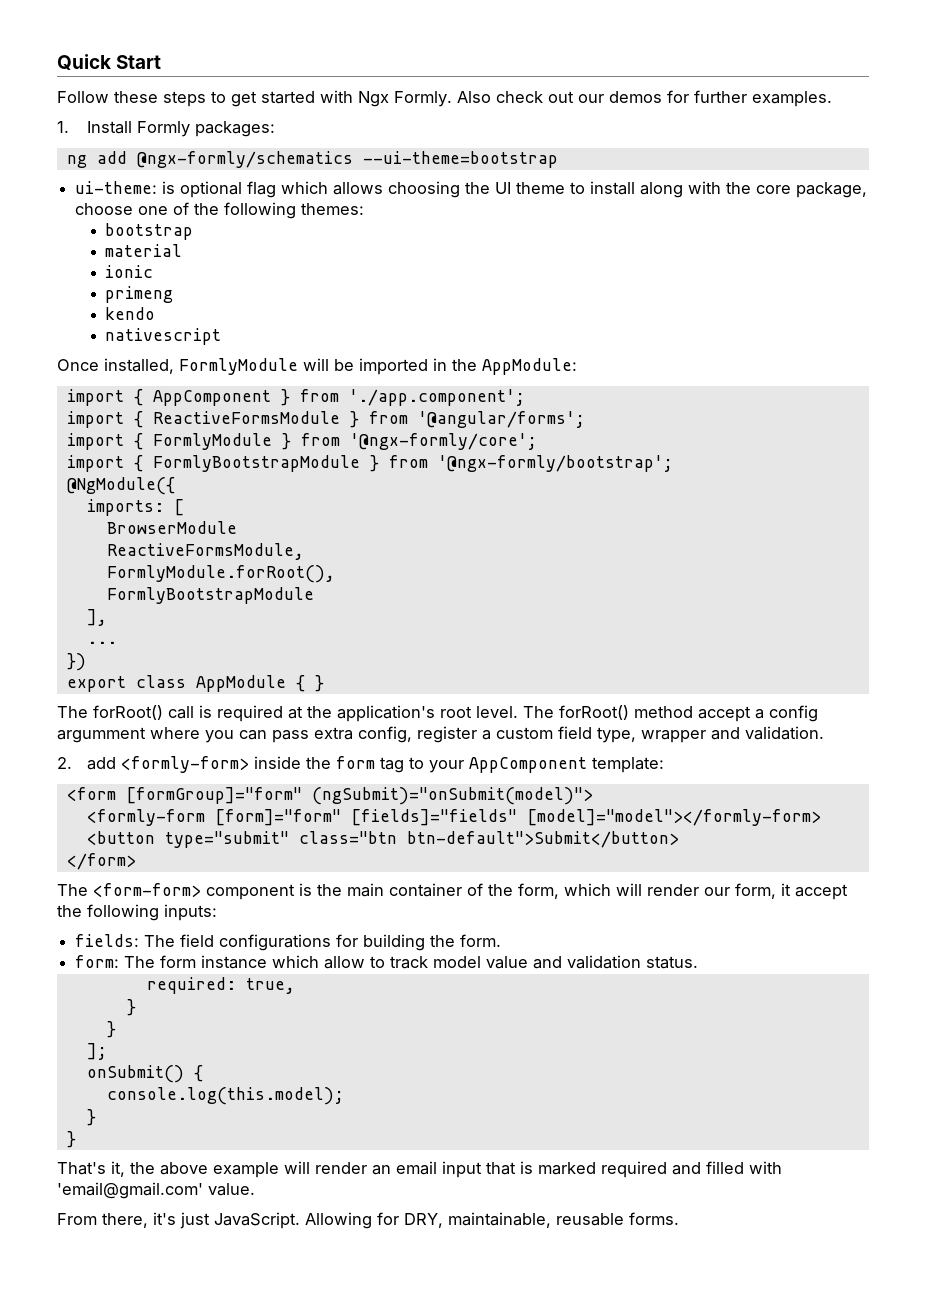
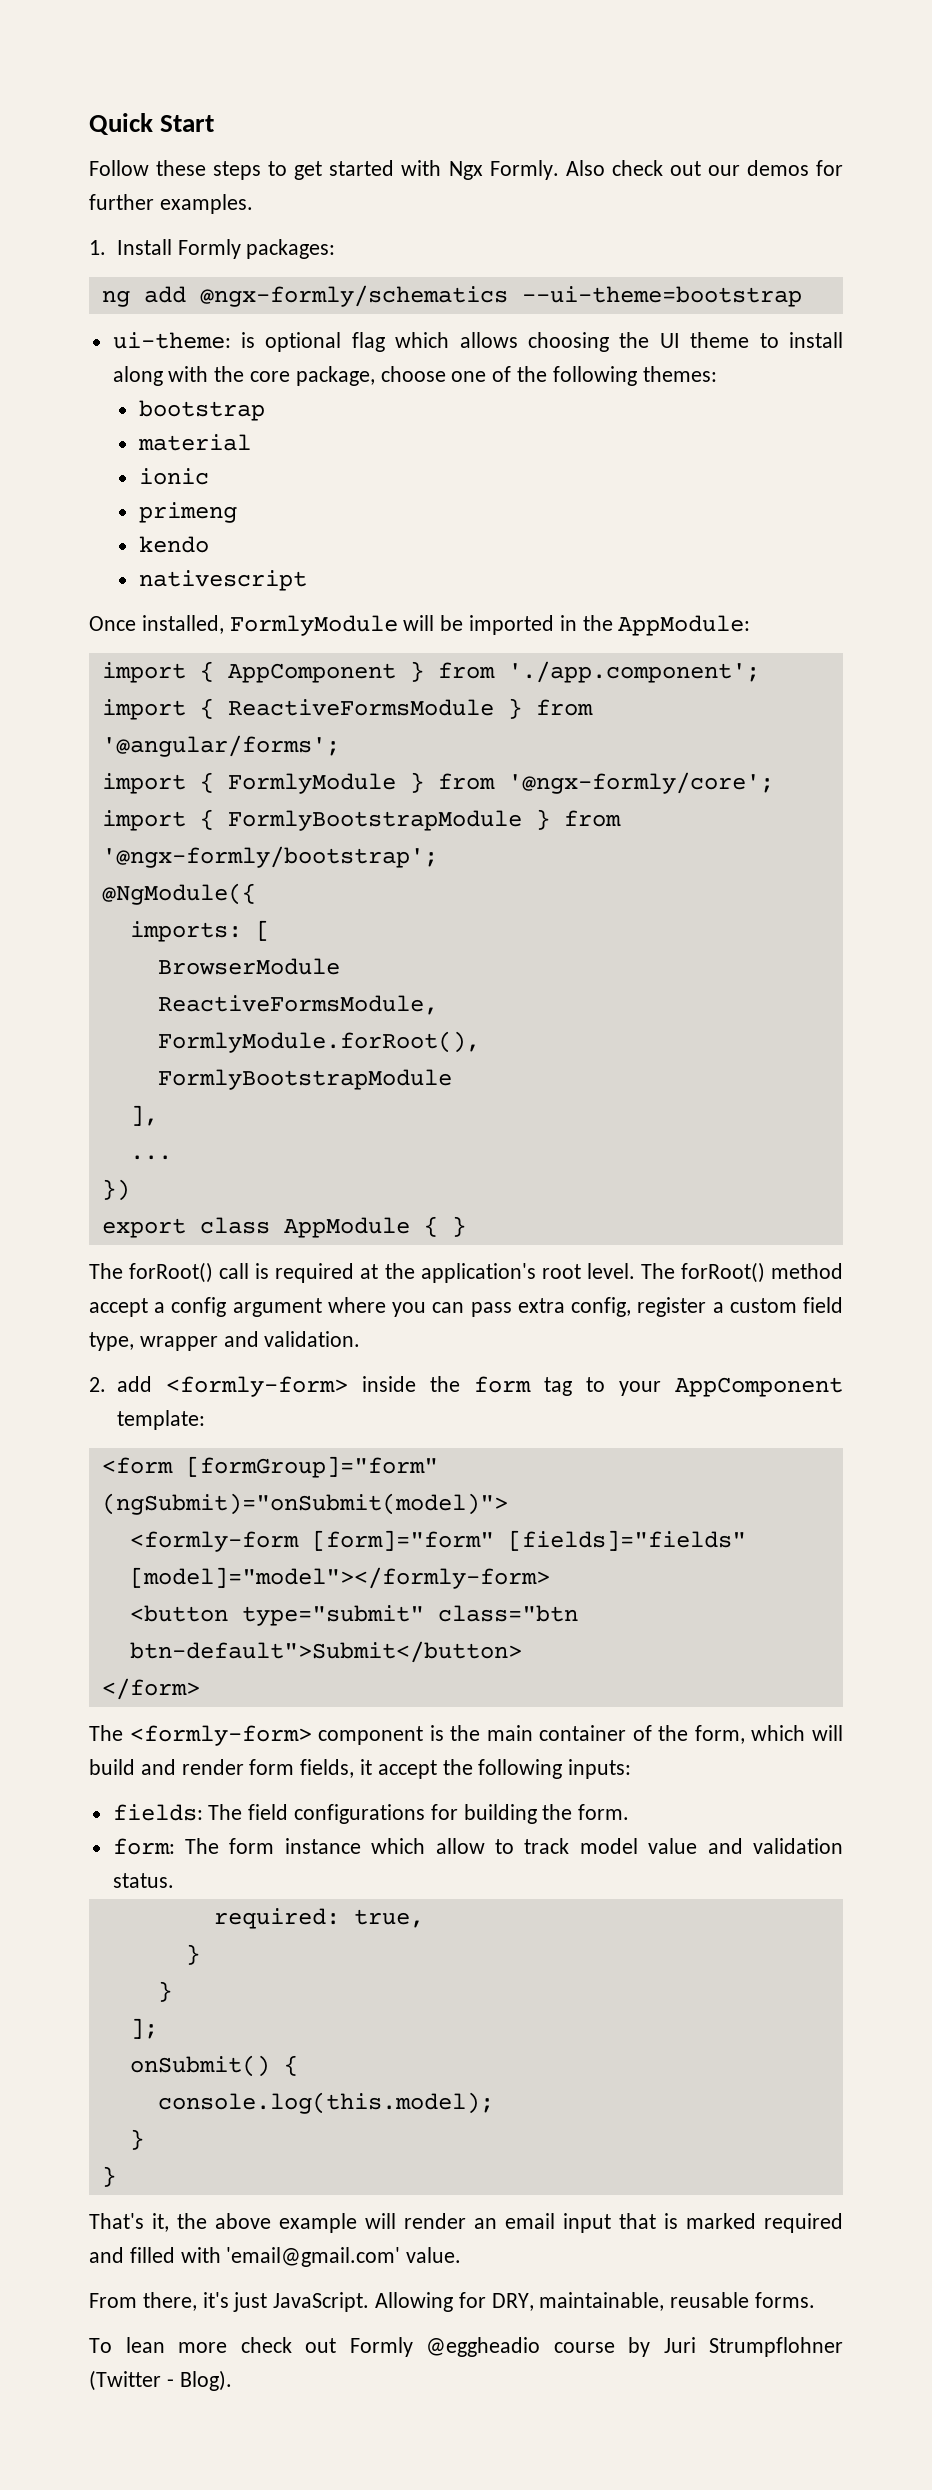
- The forRoot() method accept a config argumment where you can pass extra config, register a custom field type, wrapper and validation.
+ The forRoot() method accept a config argument where you can pass extra config, register a custom field type, wrapper and validation.
- The <form-form> component is the main container of the form, which will render our form, it accept the following inputs:
+ The <formly-form> component is the main container of the form, which will build and render form fields, it accept the following inputs:
+ To lean more check out Formly @eggheadio course by Juri Strumpflohner (Twitter - Blog).

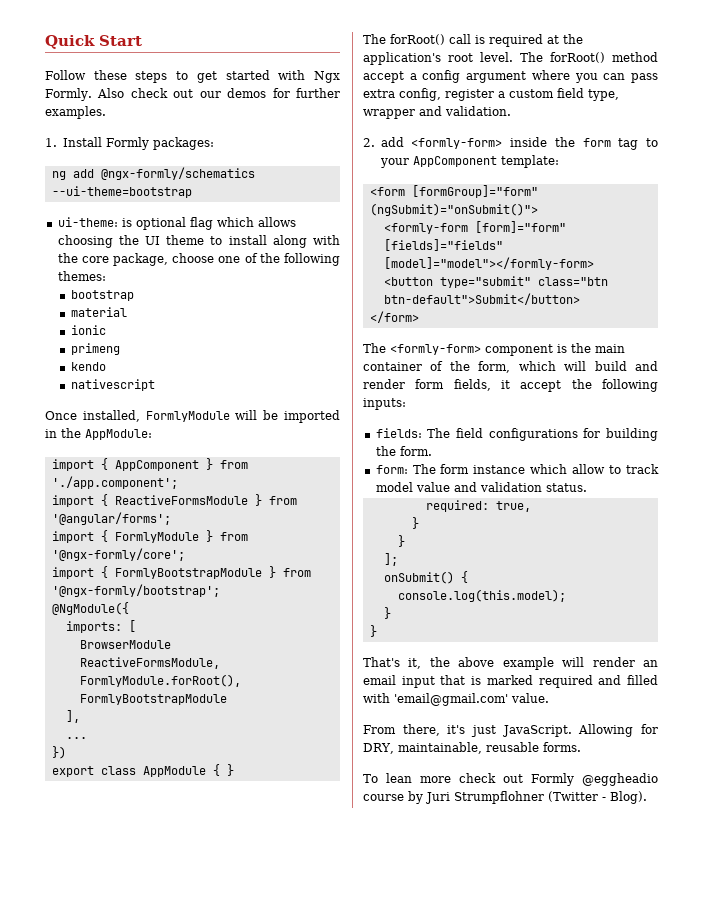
- <form [formGroup]="form" (ngSubmit)="onSubmit(model)">
+ <form [formGroup]="form" (ngSubmit)="onSubmit()">

